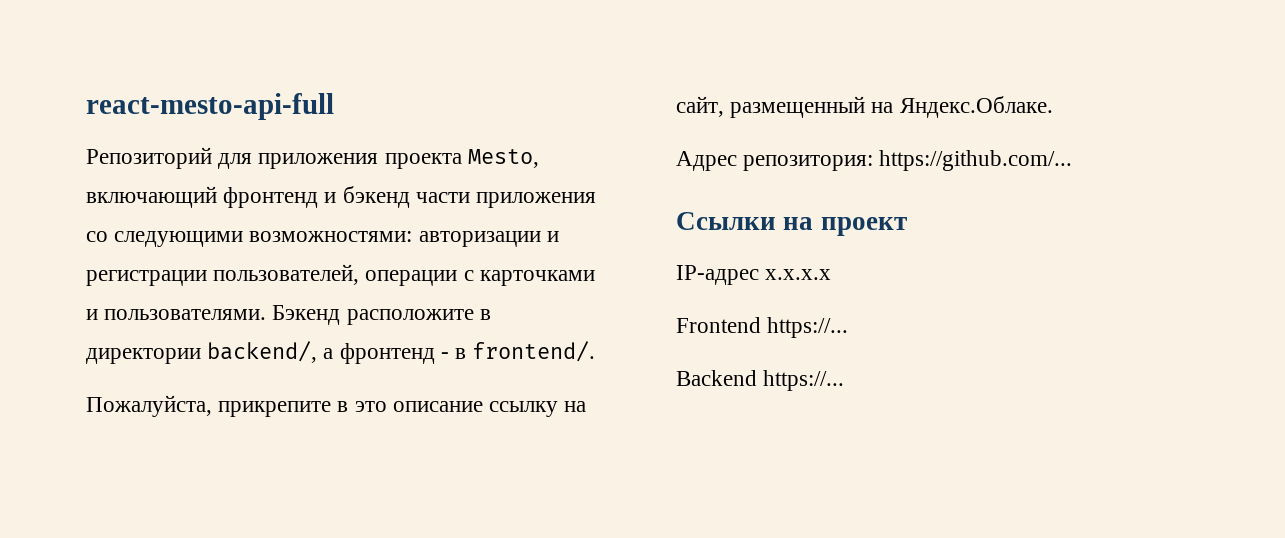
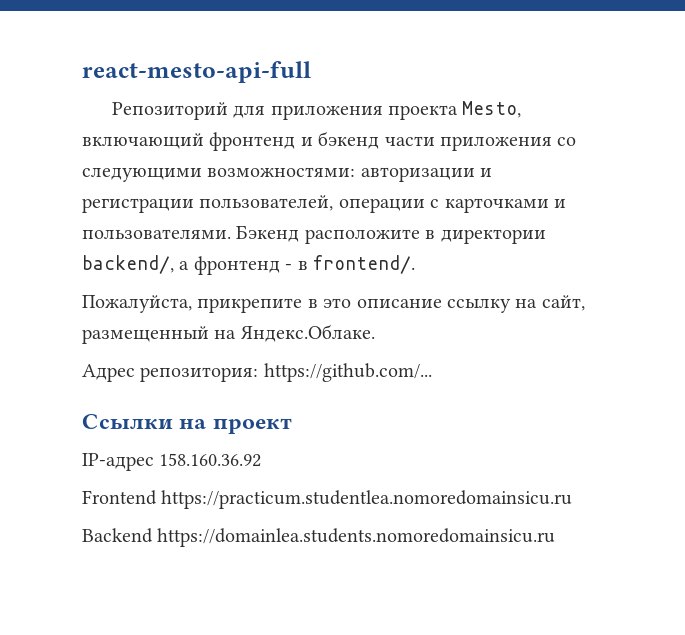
- IP-адрес x.x.x.x
+ IP-адрес 158.160.36.92
- Frontend https://...
+ Frontend https://practicum.studentlea.nomoredomainsicu.ru
- Backend https://...
+ Backend https://domainlea.students.nomoredomainsicu.ru

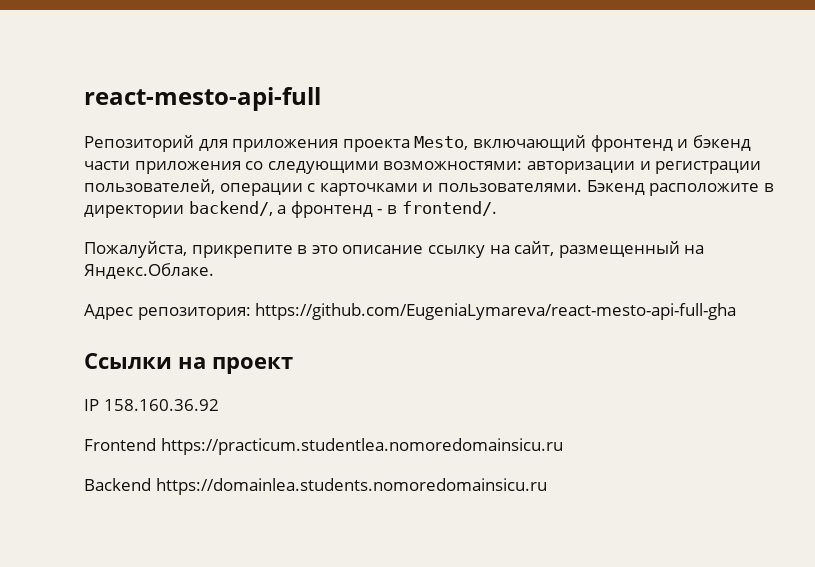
- Адрес репозитория: https://github.com/...
+ Адрес репозитория: https://github.com/EugeniaLymareva/react-mesto-api-full-gha
- IP-адрес 158.160.36.92
+ IP 158.160.36.92

